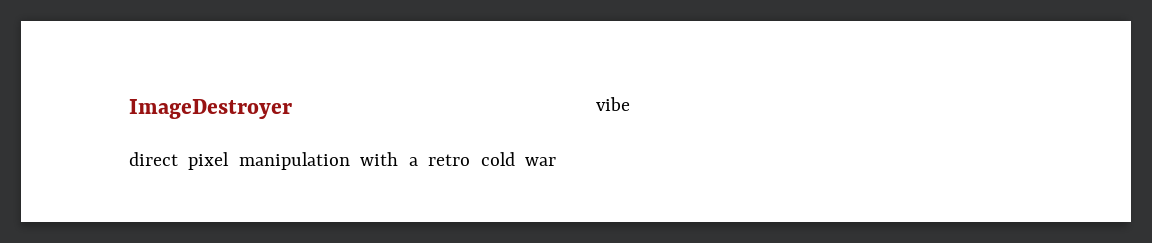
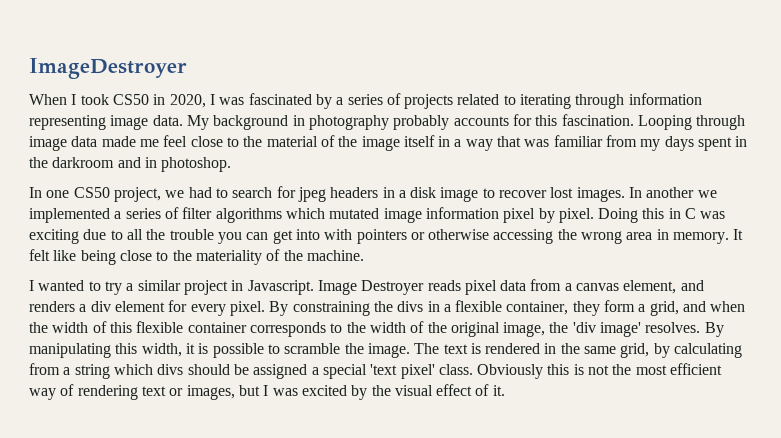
- direct pixel manipulation with a retro cold war vibe
+ When I took CS50 in 2020, I was fascinated by a series of projects related to iterating through information representing image data. My background in photography probably accounts for this fascination. Looping through image data made me feel close to the material of the image itself in a way that was familiar from my days spent in the darkroom and in photoshop.
+ In one CS50 project, we had to search for jpeg headers in a disk image to recover lost images. In another we implemented a series of filter algorithms which mutated image information pixel by pixel. Doing this in C was exciting due to all the trouble you can get into with pointers or otherwise accessing the wrong area in memory. It felt like being close to the materiality of the machine.
+ I wanted to try a similar project in Javascript. Image Destroyer reads pixel data from a canvas element, and renders a div element for every pixel. By constraining the divs in a flexible container, they form a grid, and when the width of this flexible container corresponds to the width of the original image, the 'div image' resolves. By manipulating this width, it is possible to scramble the image. The text is rendered in the same grid, by calculating from a string which divs should be assigned a special 'text pixel' class. Obviously this is not the most efficient way of rendering text or images, but I was excited by the visual effect of it.

